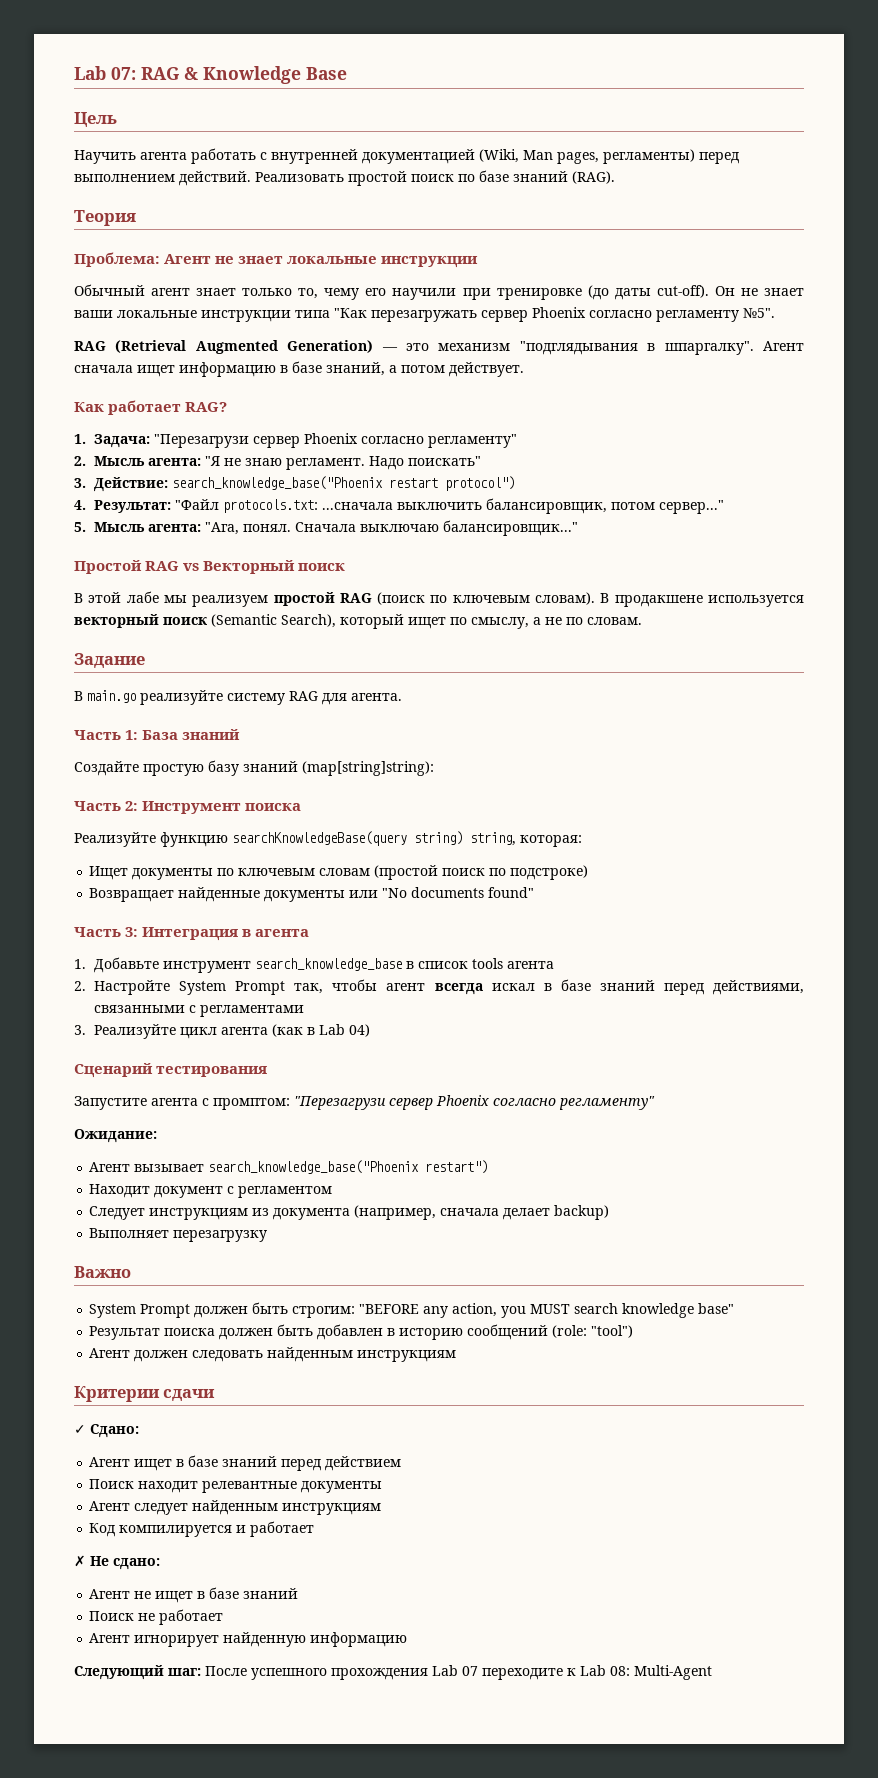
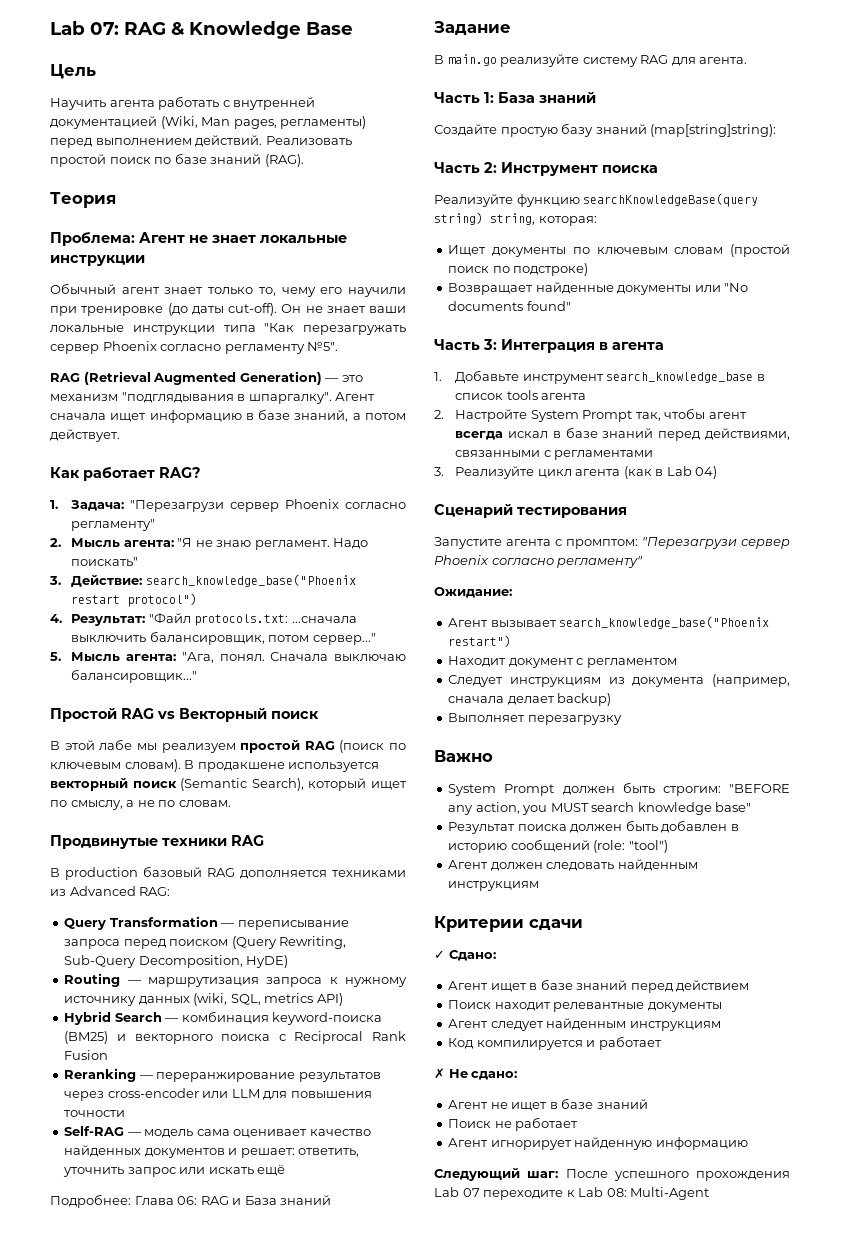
+ Продвинутые техники RAG
+ В production базовый RAG дополняется техниками из Advanced RAG:
+ Query Transformation — переписывание запроса перед поиском (Query Rewriting, Sub-Query Decomposition, HyDE)
+ Routing — маршрутизация запроса к нужному источнику данных (wiki, SQL, metrics API)
+ Hybrid Search — комбинация keyword-поиска (BM25) и векторного поиска с Reciprocal Rank Fusion
+ Reranking — переранжирование результатов через cross-encoder или LLM для повышения точности
+ Self-RAG — модель сама оценивает качество найденных документов и решает: ответить, уточнить запрос или искать ещё
+ Подробнее: Глава 06: RAG и База знаний

